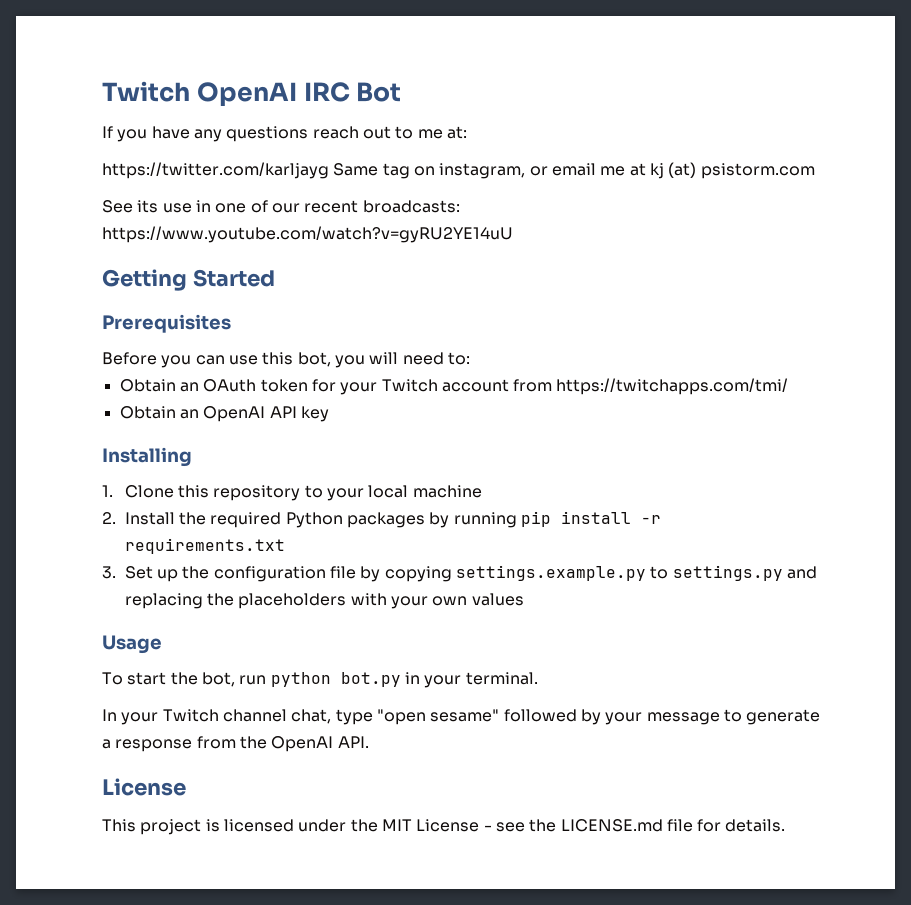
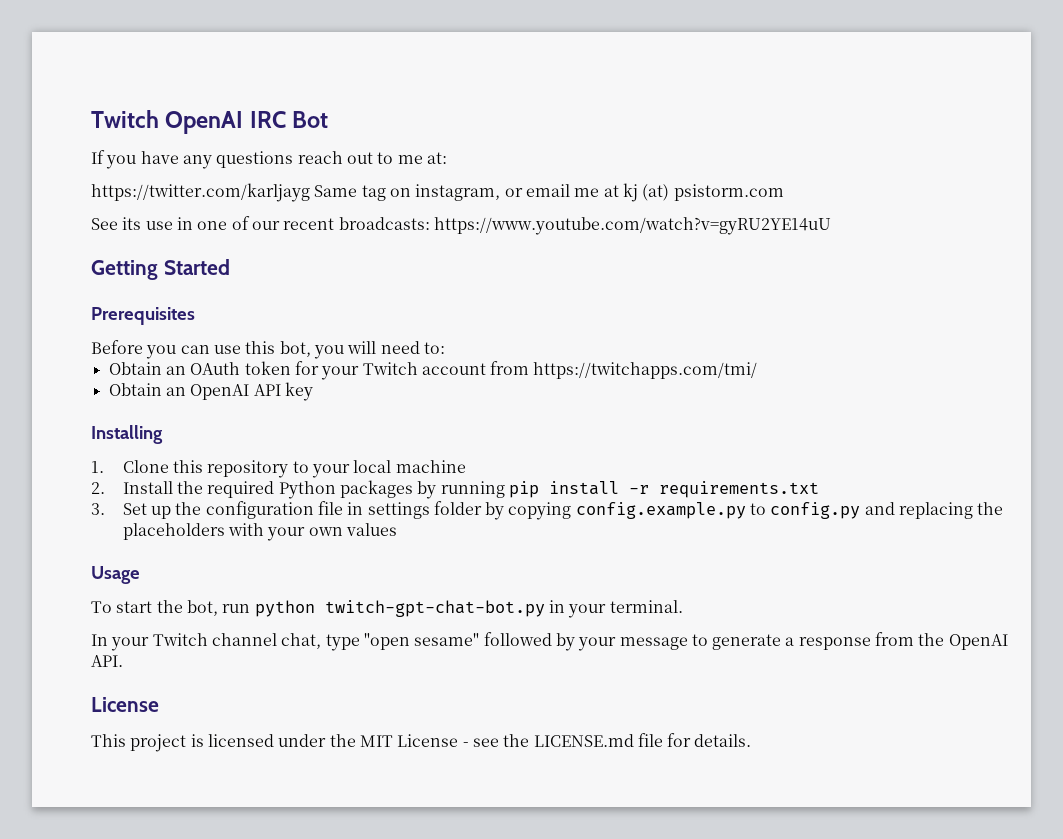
- 3. Set up the configuration file by copying settings.example.py to settings.py and replacing the placeholders with your own values
+ 3. Set up the configuration file in settings folder by copying config.example.py to config.py and replacing the placeholders with your own values
- To start the bot, run python bot.py in your terminal.
+ To start the bot, run python twitch-gpt-chat-bot.py in your terminal.

